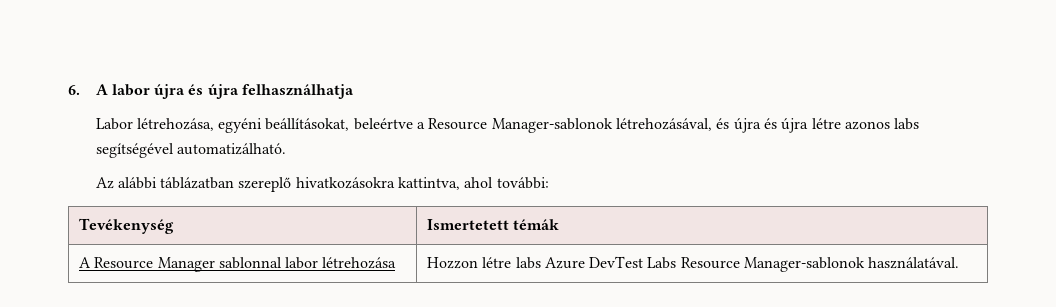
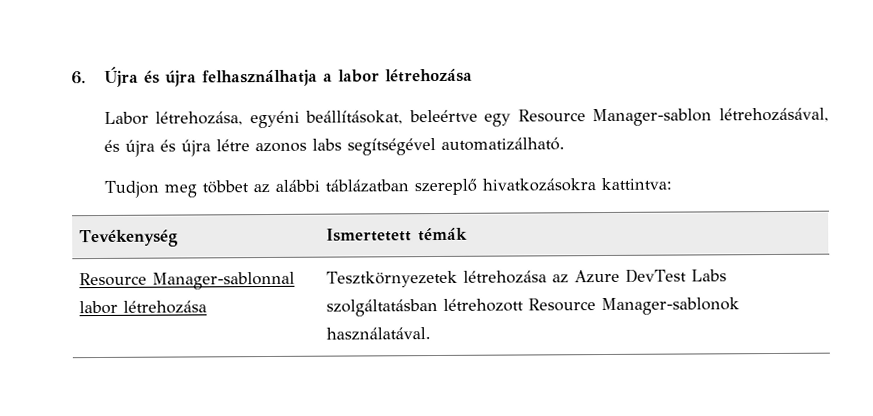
- 6. A labor újra és újra felhasználhatja
+ 6. Újra és újra felhasználhatja a labor létrehozása
- Labor létrehozása, egyéni beállításokat, beleértve a Resource Manager-sablonok létrehozásával, és újra és újra létre azonos labs segítségével automatizálható.
+ Labor létrehozása, egyéni beállításokat, beleértve egy Resource Manager-sablon létrehozásával, és újra és újra létre azonos labs segítségével automatizálható.
- Az alábbi táblázatban szereplő hivatkozásokra kattintva, ahol további:
+ Tudjon meg többet az alábbi táblázatban szereplő hivatkozásokra kattintva:
- A Resource Manager sablonnal labor létrehozása | Hozzon létre labs Azure DevTest Labs Resource Manager-sablonok használatával.
+ Resource Manager-sablonnal labor létrehozása | Tesztkörnyezetek létrehozása az Azure DevTest Labs szolgáltatásban létrehozott Resource Manager-sablonok használatával.

